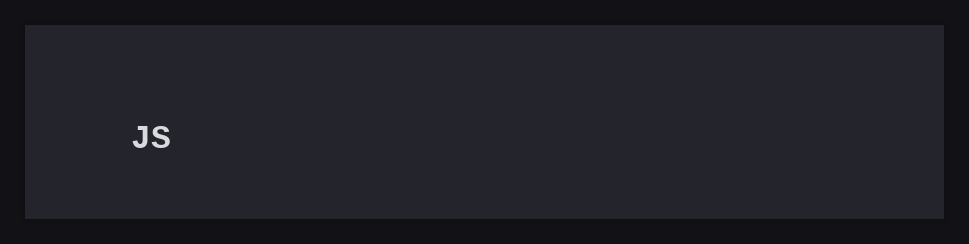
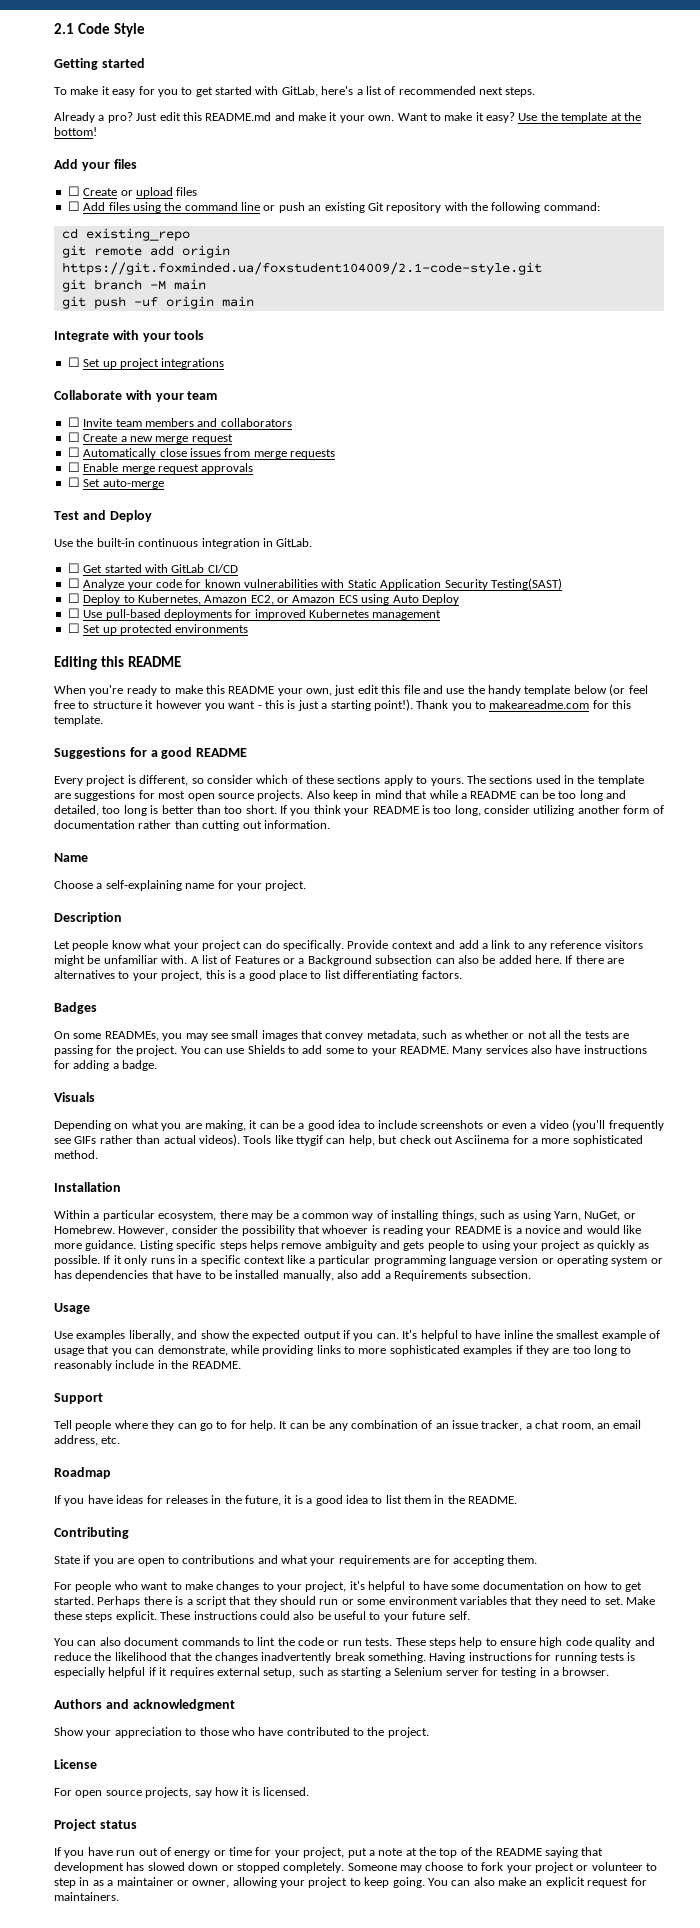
- JS
+ 2.1 Code Style
+ Getting started
+ To make it easy for you to get started with GitLab, here's a list of recommended next steps.
+ Already a pro? Just edit this README.md and make it your own. Want to make it easy? Use the template at the bottom!
+ Add your files
+ ☐ Create or upload files
+ ☐ Add files using the command line or push an existing Git repository with the following command:
+ cd existing_repo
+ git remote add origin https://git.foxminded.ua/foxstudent104009/2.1-code-style.git
+ git branch -M main
+ git push -uf origin main
+ Integrate with your tools
+ ☐ Set up project integrations
+ Collaborate with your team
+ ☐ Invite team members and collaborators
+ ☐ Create a new merge request
+ ☐ Automatically close issues from merge requests
+ ☐ Enable merge request approvals
+ ☐ Set auto-merge
+ Test and Deploy
+ Use the built-in continuous integration in GitLab.
+ ☐ Get started with GitLab CI/CD
+ ☐ Analyze your code for known vulnerabilities with Static Application Security Testing(SAST)
+ ☐ Deploy to Kubernetes, Amazon EC2, or Amazon ECS using Auto Deploy
+ ☐ Use pull-based deployments for improved Kubernetes management
+ ☐ Set up protected environments
+ Editing this README
+ When you're ready to make this README your own, just edit this file and use the handy template below (or feel free to structure it however you want - this is just a starting point!). Thank you to makeareadme.com for this template.
+ Suggestions for a good README
+ Every project is different, so consider which of these sections apply to yours. The sections used in the template are suggestions for most open source projects. Also keep in mind that while a README can be too long and detailed, too long is better than too short. If you think your README is too long, consider utilizing another form of documentation rather than cutting out information.
+ Name
+ Choose a self-explaining name for your project.
+ Description
+ Let people know what your project can do specifically. Provide context and add a link to any reference visitors might be unfamiliar with. A list of Features or a Background subsection can also be added here. If there are alternatives to your project, this is a good place to list differentiating factors.
+ Badges
+ On some READMEs, you may see small images that convey metadata, such as whether or not all the tests are passing for the project. You can use Shields to add some to your README. Many services also have instructions for adding a badge.
+ Visuals
+ Depending on what you are making, it can be a good idea to include screenshots or even a video (you'll frequently see GIFs rather than actual videos). Tools like ttygif can help, but check out Asciinema for a more sophisticated method.
+ Installation
+ Within a particular ecosystem, there may be a common way of installing things, such as using Yarn, NuGet, or Homebrew. However, consider the possibility that whoever is reading your README is a novice and would like more guidance. Listing specific steps helps remove ambiguity and gets people to using your project as quickly as possible. If it only runs in a specific context like a particular programming language version or operating system or has dependencies that have to be installed manually, also add a Requirements subsection.
+ Usage
+ Use examples liberally, and show the expected output if you can. It's helpful to have inline the smallest example of usage that you can demonstrate, while providing links to more sophisticated examples if they are too long to reasonably include in the README.
+ Support
+ Tell people where they can go to for help. It can be any combination of an issue tracker, a chat room, an email address, etc.
+ Roadmap
+ If you have ideas for releases in the future, it is a good idea to list them in the README.
+ Contributing
+ State if you are open to contributions and what your requirements are for accepting them.
+ For people who want to make changes to your project, it's helpful to have some documentation on how to get started. Perhaps there is a script that they should run or some environment variables that they need to set. Make these steps explicit. These instructions could also be useful to your future self.
+ You can also document commands to lint the code or run tests. These steps help to ensure high code quality and reduce the likelihood that the changes inadvertently break something. Having instructions for running tests is especially helpful if it requires external setup, such as starting a Selenium server for testing in a browser.
+ Authors and acknowledgment
+ Show your appreciation to those who have contributed to the project.
+ License
+ For open source projects, say how it is licensed.
+ Project status
+ If you have run out of energy or time for your project, put a note at the top of the README saying that development has slowed down or stopped completely. Someone may choose to fork your project or volunteer to step in as a maintainer or owner, allowing your project to keep going. You can also make an explicit request for maintainers.

